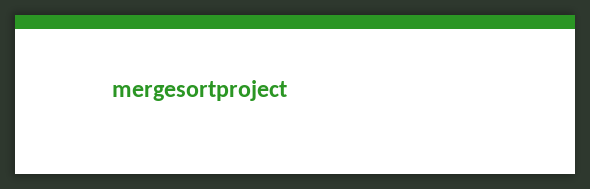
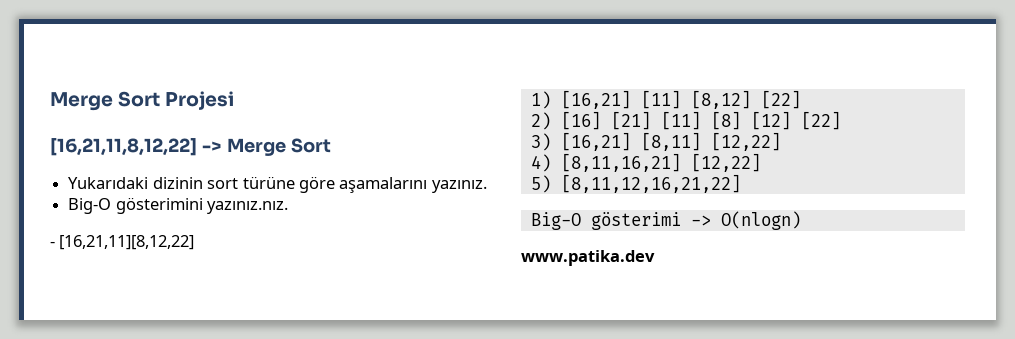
- mergesortproject
+ Merge Sort Projesi
+ [16,21,11,8,12,22] -> Merge Sort
+ Yukarıdaki dizinin sort türüne göre aşamalarını yazınız.
+ Big-O gösterimini yazınız.nız.
+ - [16,21,11][8,12,22]
+ 1) [16,21] [11] [8,12] [22]
+ 2) [16] [21] [11] [8] [12] [22]
+ 3) [16,21] [8,11] [12,22]
+ 4) [8,11,16,21] [12,22]
+ 5) [8,11,12,16,21,22]
+ Big-O gösterimi -> O(nlogn)
+ www.patika.dev

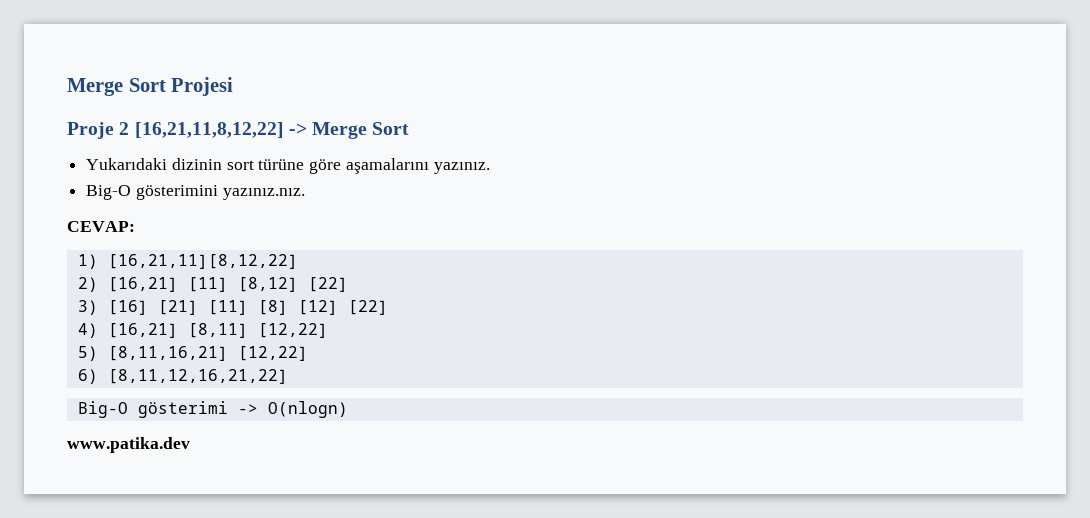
- [16,21,11,8,12,22] -> Merge Sort
+ Proje 2 [16,21,11,8,12,22] -> Merge Sort
- - [16,21,11][8,12,22]
+ CEVAP:
+ 1) [16,21,11][8,12,22]
- 1) [16,21] [11] [8,12] [22]
+ 2) [16,21] [11] [8,12] [22]
- 2) [16] [21] [11] [8] [12] [22]
+ 3) [16] [21] [11] [8] [12] [22]
- 3) [16,21] [8,11] [12,22]
+ 4) [16,21] [8,11] [12,22]
- 4) [8,11,16,21] [12,22]
+ 5) [8,11,16,21] [12,22]
- 5) [8,11,12,16,21,22]
+ 6) [8,11,12,16,21,22]

